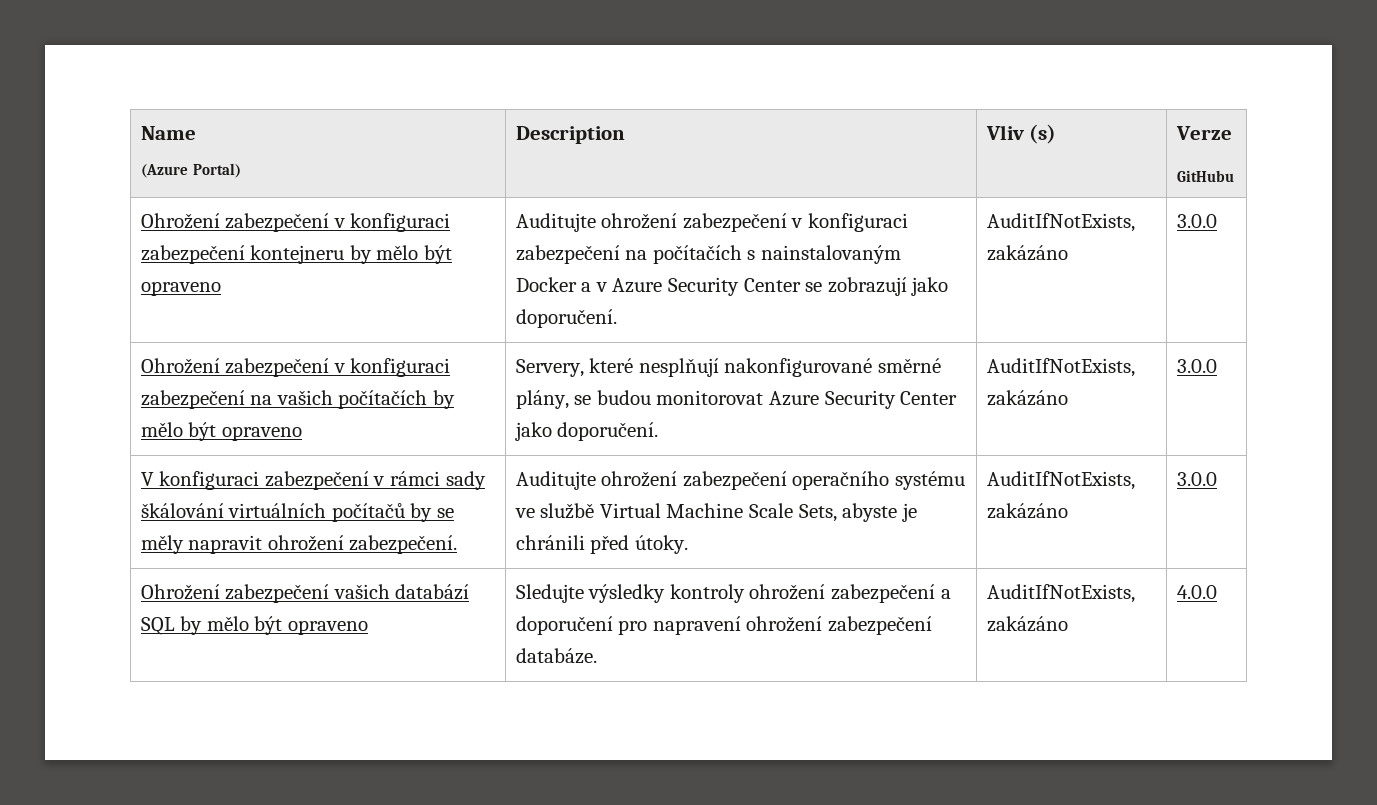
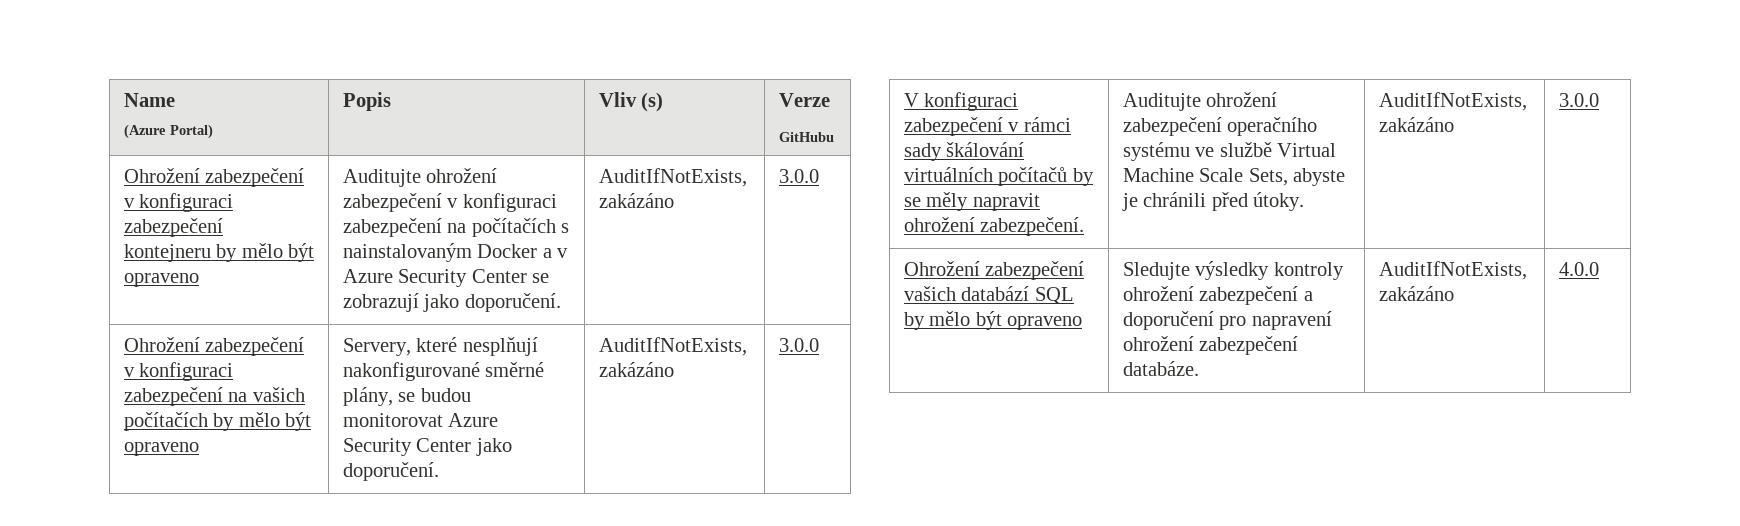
  Name
- (Azure Portal) | Description | Vliv (s) | Verze
+ (Azure Portal) | Popis | Vliv (s) | Verze

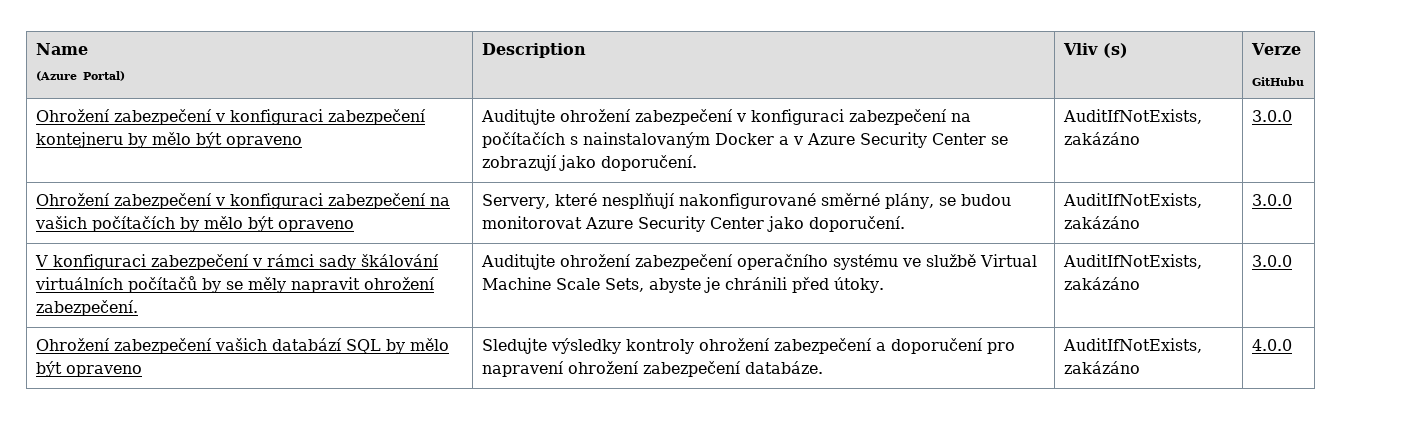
  Name
- (Azure Portal) | Popis | Vliv (s) | Verze
+ (Azure Portal) | Description | Vliv (s) | Verze

